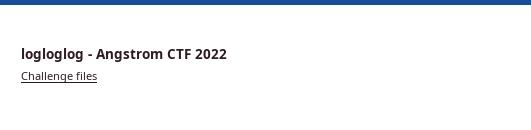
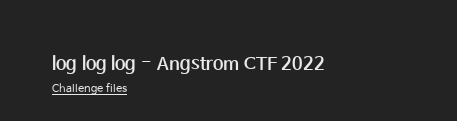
- logloglog - Angstrom CTF 2022
+ log log log - Angstrom CTF 2022

